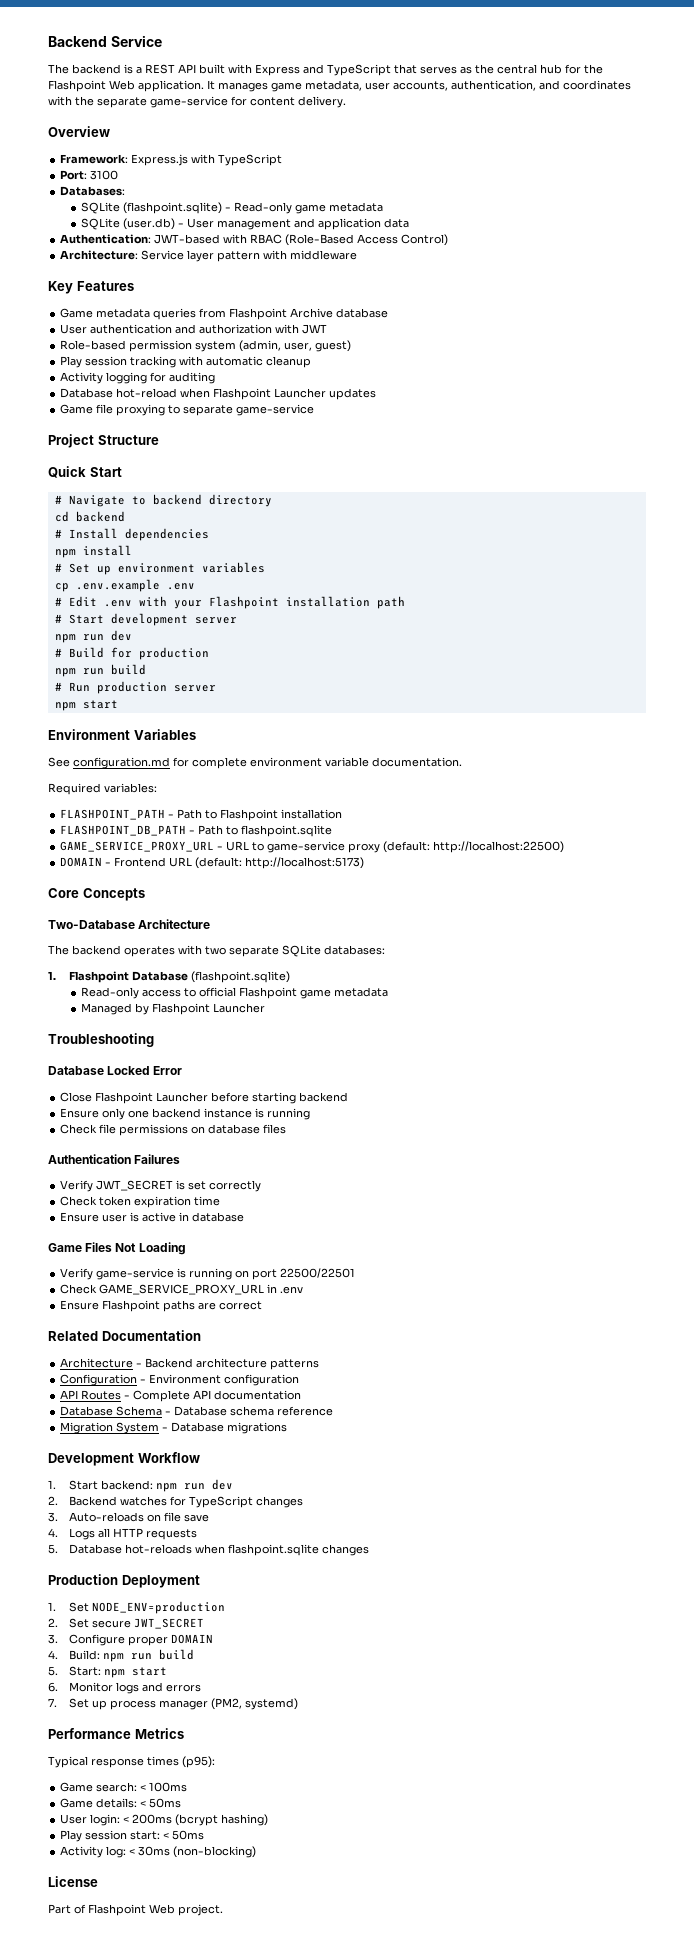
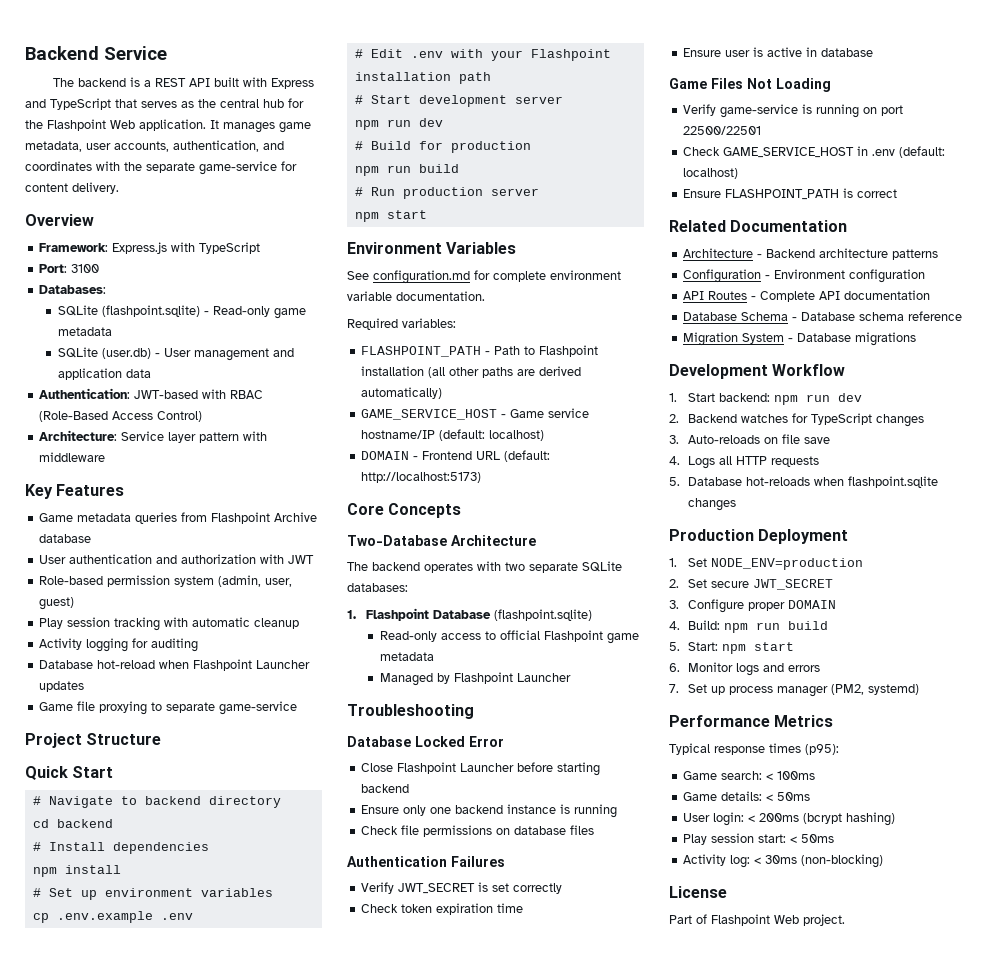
- FLASHPOINT_PATH - Path to Flashpoint installation
- FLASHPOINT_DB_PATH - Path to flashpoint.sqlite
- GAME_SERVICE_PROXY_URL - URL to game-service proxy (default: http://localhost:22500)
+ FLASHPOINT_PATH - Path to Flashpoint installation (all other paths are derived automatically)
+ GAME_SERVICE_HOST - Game service hostname/IP (default: localhost)
- Check GAME_SERVICE_PROXY_URL in .env
- Ensure Flashpoint paths are correct
+ Check GAME_SERVICE_HOST in .env (default: localhost)
+ Ensure FLASHPOINT_PATH is correct

